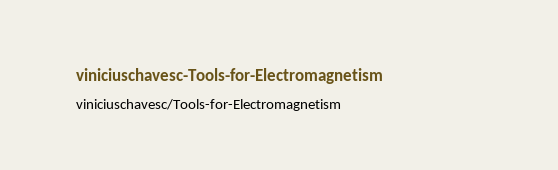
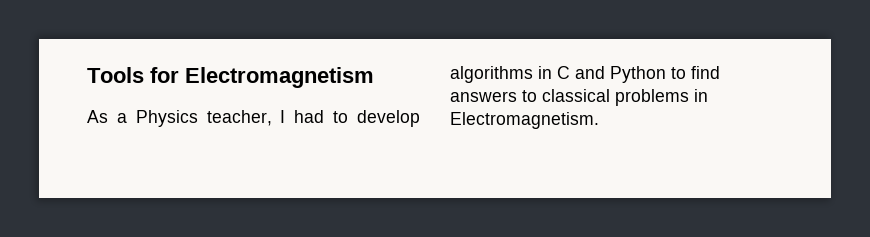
- viniciuschavesc-Tools-for-Electromagnetism
- viniciuschavesc/Tools-for-Electromagnetism
+ Tools for Electromagnetism
+ As a Physics teacher, I had to develop algorithms in C and Python to find answers to classical problems in Electromagnetism.

